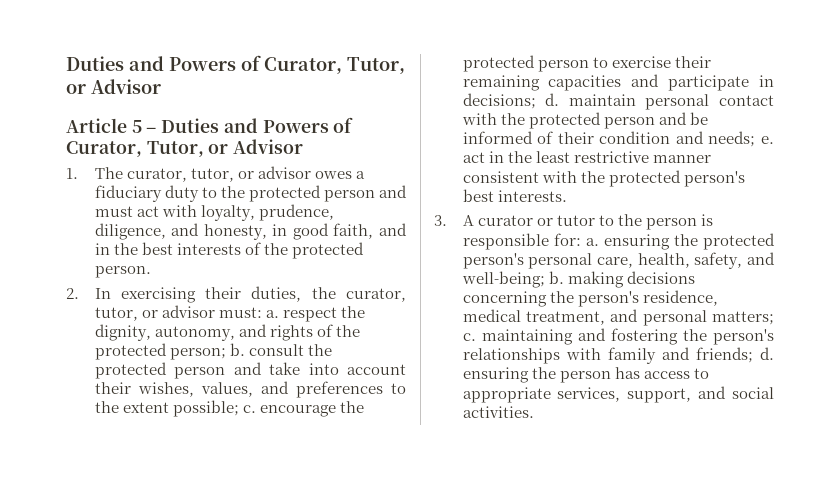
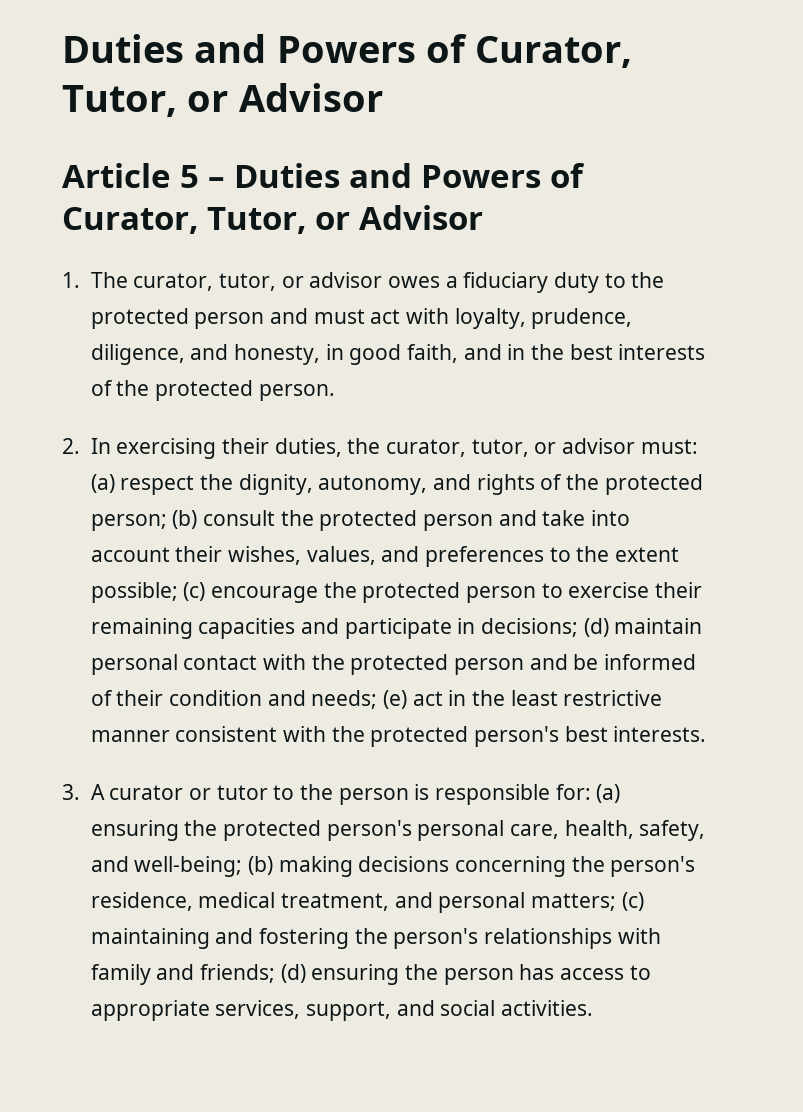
- a. respect the dignity, autonomy, and rights of the protected person;
+ (a) respect the dignity, autonomy, and rights of the protected person;
- b. consult the protected person and take into account their wishes, values, and preferences to the extent possible;
+ (b) consult the protected person and take into account their wishes, values, and preferences to the extent possible;
- c. encourage the protected person to exercise their remaining capacities and participate in decisions;
+ (c) encourage the protected person to exercise their remaining capacities and participate in decisions;
- d. maintain personal contact with the protected person and be informed of their condition and needs;
+ (d) maintain personal contact with the protected person and be informed of their condition and needs;
- e. act in the least restrictive manner consistent with the protected person's best interests.
+ (e) act in the least restrictive manner consistent with the protected person's best interests.
- 3. A curator or tutor to the person is responsible for: a. ensuring the protected person's personal care, health, safety, and well-being; b. making decisions concerning the person's residence, medical treatment, and personal matters; c. maintaining and fostering the person's relationships with family and friends; d. ensuring the person has access to appropriate services, support, and social activities.
+ 3. A curator or tutor to the person is responsible for: (a) ensuring the protected person's personal care, health, safety, and well-being; (b) making decisions concerning the person's residence, medical treatment, and personal matters; (c) maintaining and fostering the person's relationships with family and friends; (d) ensuring the person has access to appropriate services, support, and social activities.

